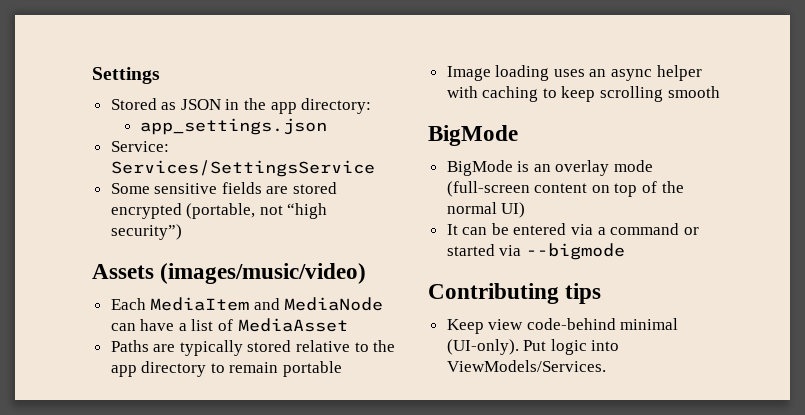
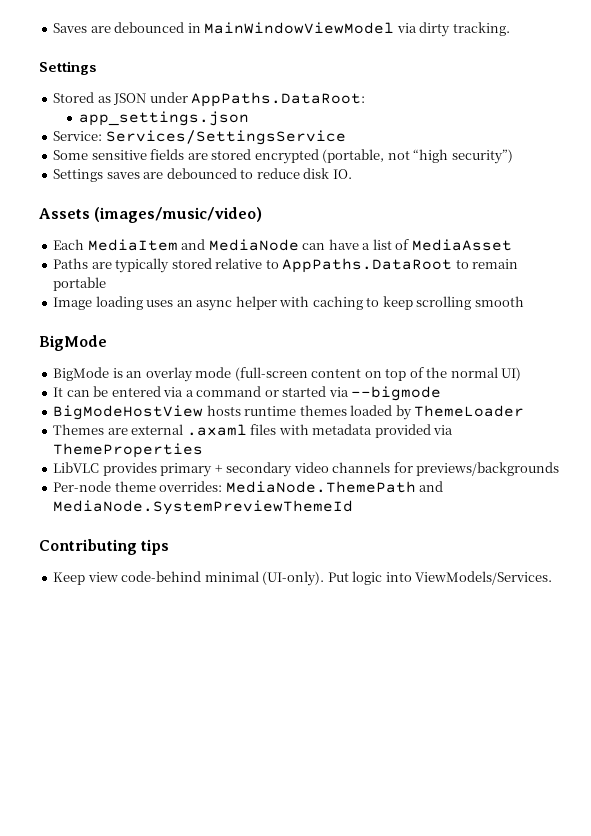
+ Saves are debounced in MainWindowViewModel via dirty tracking.
- Stored as JSON in the app directory:
+ Stored as JSON under AppPaths.DataRoot:
+ Settings saves are debounced to reduce disk IO.
- Paths are typically stored relative to the app directory to remain portable
+ Paths are typically stored relative to AppPaths.DataRoot to remain portable
+ BigModeHostView hosts runtime themes loaded by ThemeLoader
+ Themes are external .axaml files with metadata provided via ThemeProperties
+ LibVLC provides primary + secondary video channels for previews/backgrounds
+ Per-node theme overrides: MediaNode.ThemePath and MediaNode.SystemPreviewThemeId

